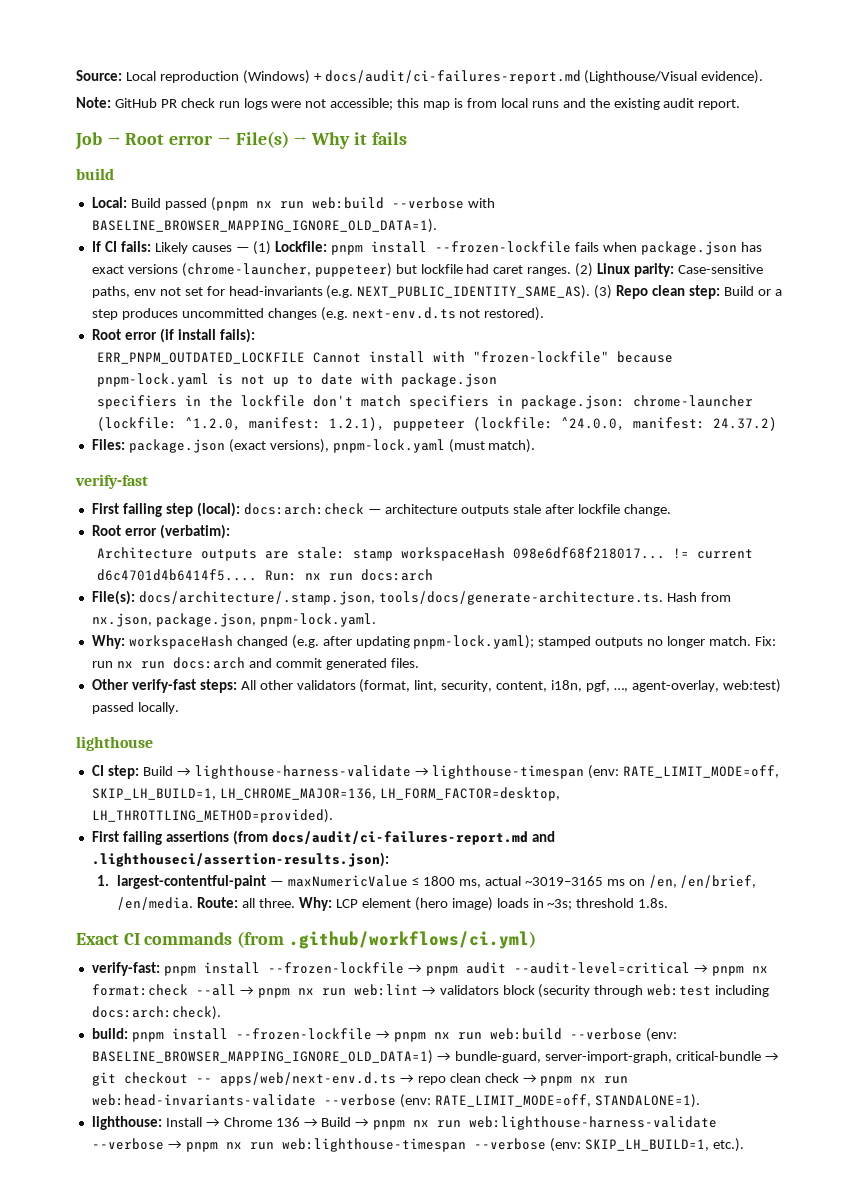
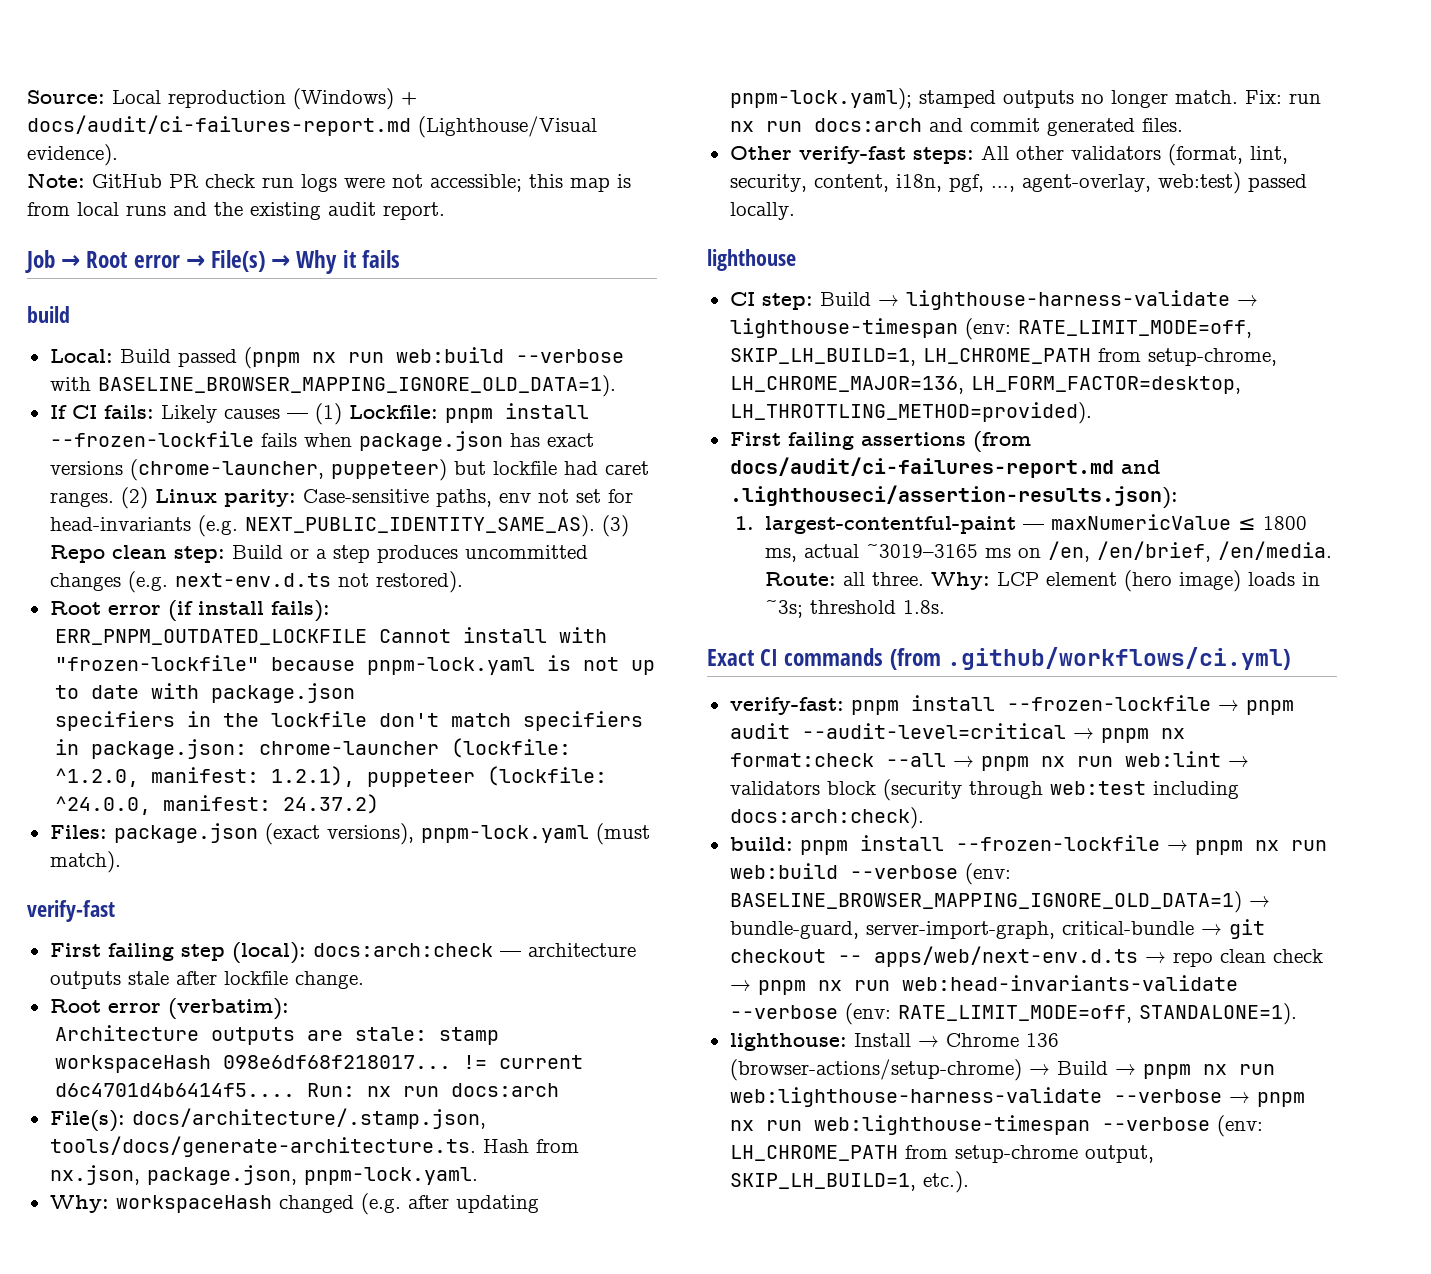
- CI step: Build → lighthouse-harness-validate → lighthouse-timespan (env: RATE_LIMIT_MODE=off, SKIP_LH_BUILD=1, LH_CHROME_MAJOR=136, LH_FORM_FACTOR=desktop, LH_THROTTLING_METHOD=provided).
+ CI step: Build → lighthouse-harness-validate → lighthouse-timespan (env: RATE_LIMIT_MODE=off, SKIP_LH_BUILD=1, LH_CHROME_PATH from setup-chrome, LH_CHROME_MAJOR=136, LH_FORM_FACTOR=desktop, LH_THROTTLING_METHOD=provided).
- lighthouse: Install → Chrome 136 → Build → pnpm nx run web:lighthouse-harness-validate --verbose → pnpm nx run web:lighthouse-timespan --verbose (env: SKIP_LH_BUILD=1, etc.).
+ lighthouse: Install → Chrome 136 (browser-actions/setup-chrome) → Build → pnpm nx run web:lighthouse-harness-validate --verbose → pnpm nx run web:lighthouse-timespan --verbose (env: LH_CHROME_PATH from setup-chrome output, SKIP_LH_BUILD=1, etc.).

